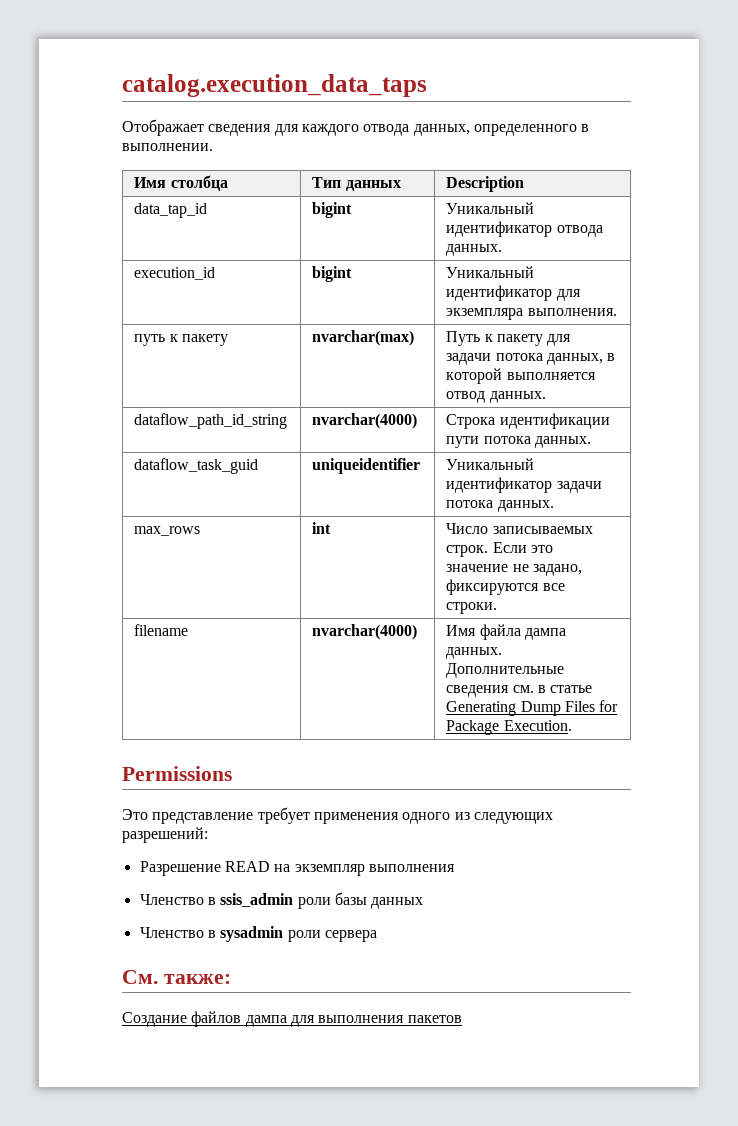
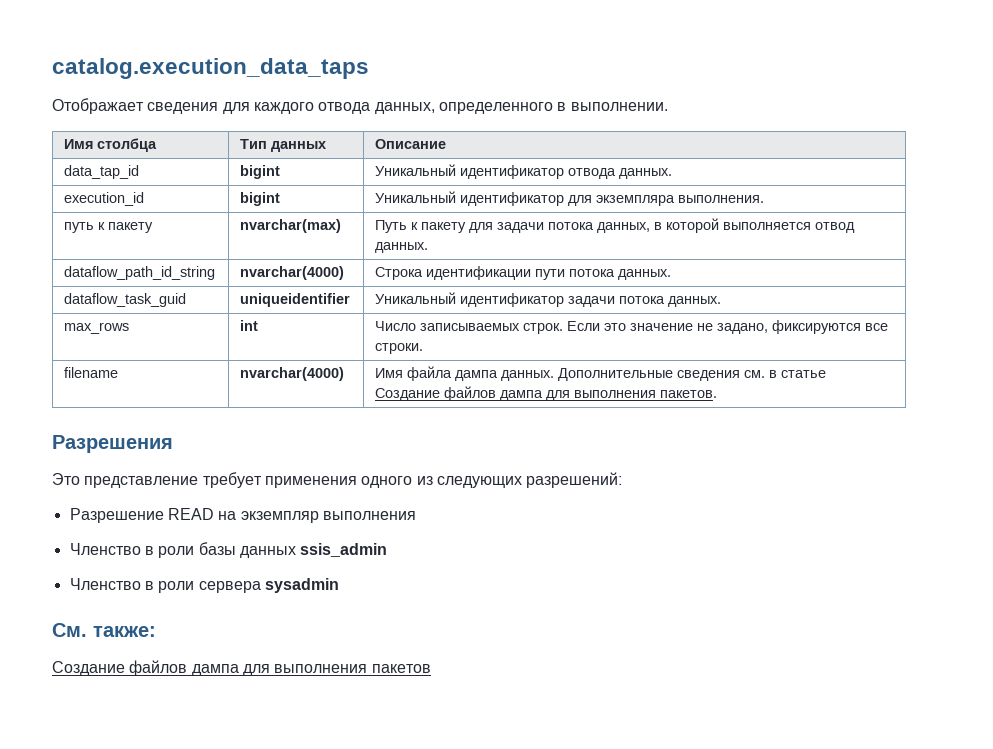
- Имя столбца | Тип данных | Description
+ Имя столбца | Тип данных | Описание
- filename | nvarchar(4000) | Имя файла дампа данных. Дополнительные сведения см. в статье Generating Dump Files for Package Execution.
- Permissions
+ filename | nvarchar(4000) | Имя файла дампа данных. Дополнительные сведения см. в статье Создание файлов дампа для выполнения пакетов.
+ Разрешения
- Членство в ssis_admin роли базы данных
- Членство в sysadmin роли сервера
+ Членство в роли базы данных ssis_admin
+ Членство в роли сервера sysadmin

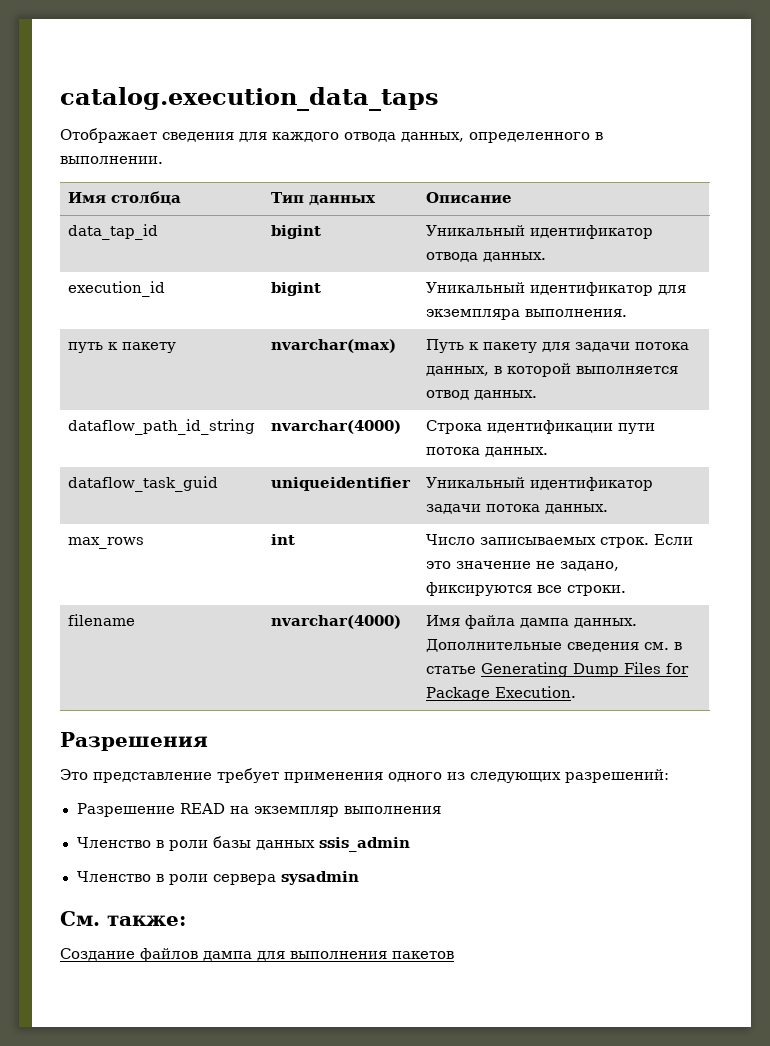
- filename | nvarchar(4000) | Имя файла дампа данных. Дополнительные сведения см. в статье Создание файлов дампа для выполнения пакетов.
+ filename | nvarchar(4000) | Имя файла дампа данных. Дополнительные сведения см. в статье Generating Dump Files for Package Execution.

